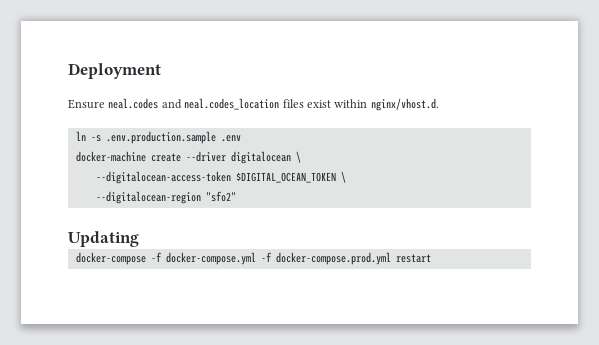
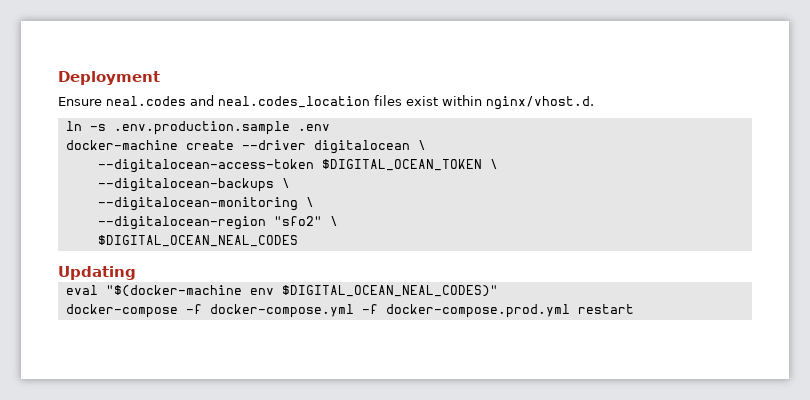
+ --digitalocean-backups \
+ --digitalocean-monitoring \
- --digitalocean-region "sfo2"
+ --digitalocean-region "sfo2" \
+ $DIGITAL_OCEAN_NEAL_CODES
+ eval "$(docker-machine env $DIGITAL_OCEAN_NEAL_CODES)"

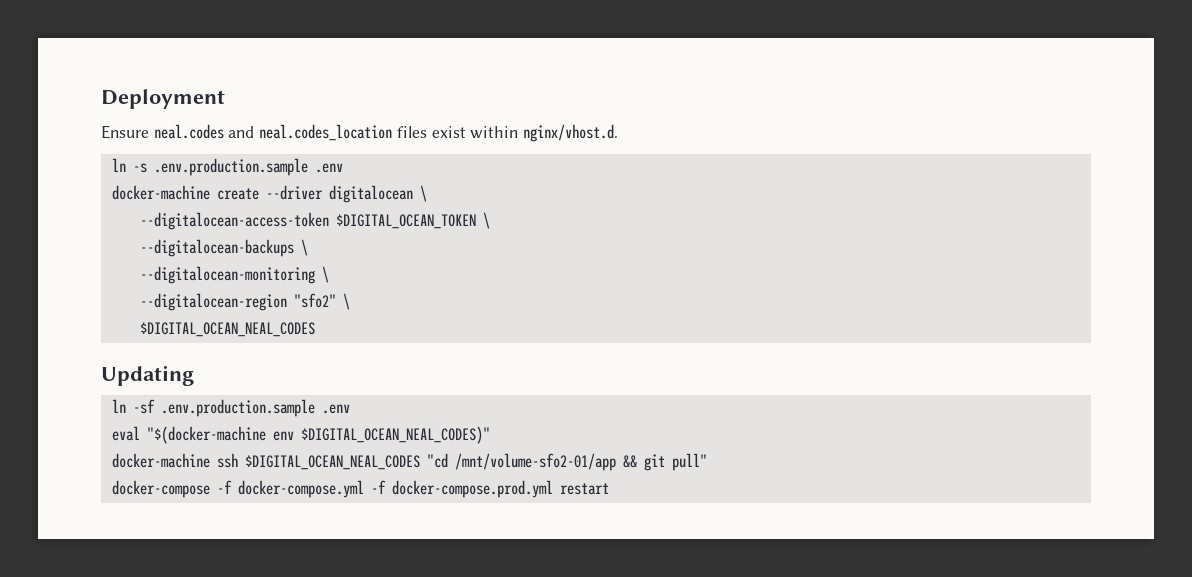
+ ln -sf .env.production.sample .env
+ docker-machine ssh $DIGITAL_OCEAN_NEAL_CODES "cd /mnt/volume-sfo2-01/app && git pull"

